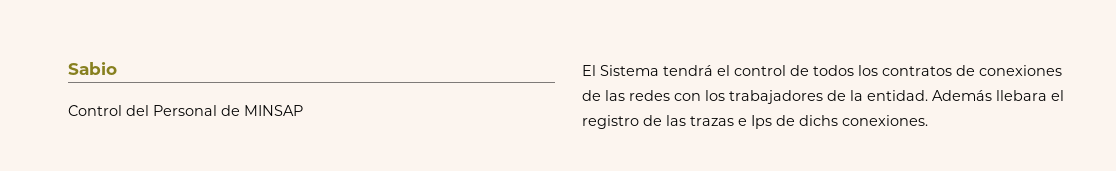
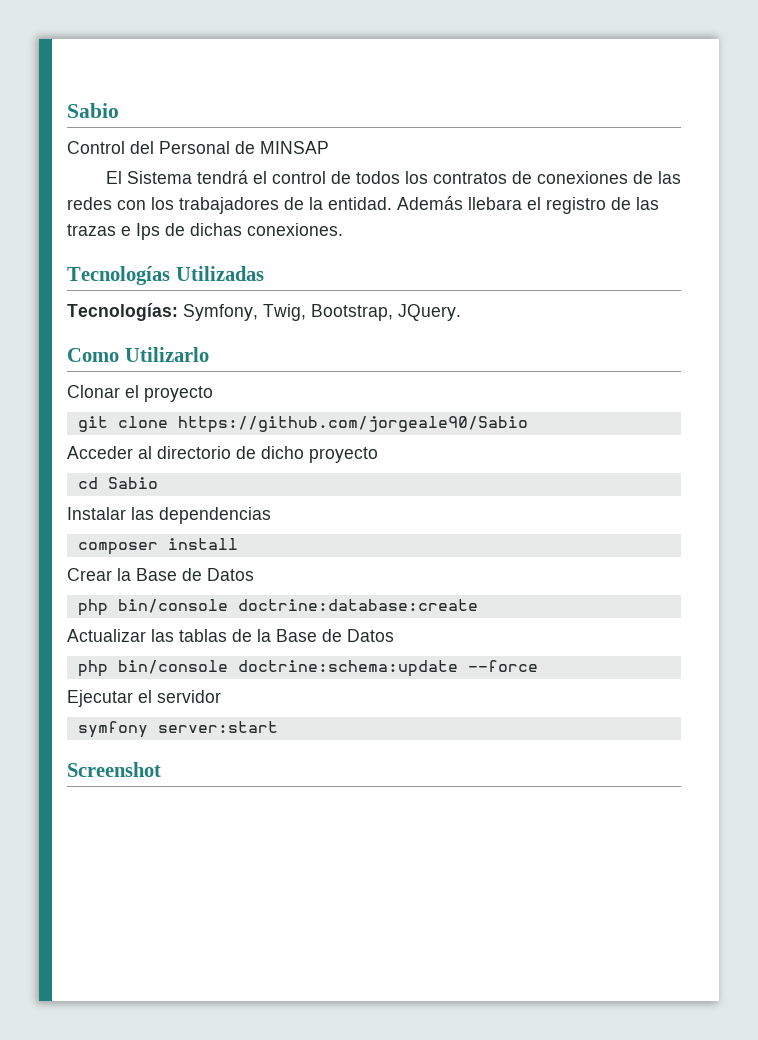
- Además llebara el registro de las trazas e Ips de dichs conexiones.
+ Además llebara el registro de las trazas e Ips de dichas conexiones.
+ Tecnologías Utilizadas
+ Tecnologías: Symfony, Twig, Bootstrap, JQuery.
+ Como Utilizarlo
+ Clonar el proyecto
+ git clone https://github.com/jorgeale90/Sabio
+ Acceder al directorio de dicho proyecto
+ cd Sabio
+ Instalar las dependencias
+ composer install
+ Crear la Base de Datos
+ php bin/console doctrine:database:create
+ Actualizar las tablas de la Base de Datos
+ php bin/console doctrine:schema:update --force
+ Ejecutar el servidor
+ symfony server:start
+ Screenshot

